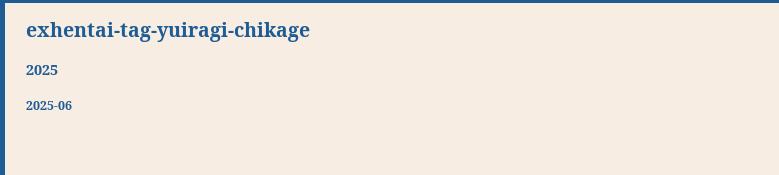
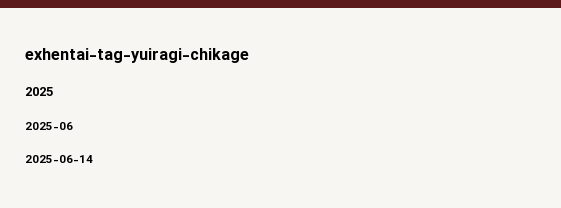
+ 2025-06-14

